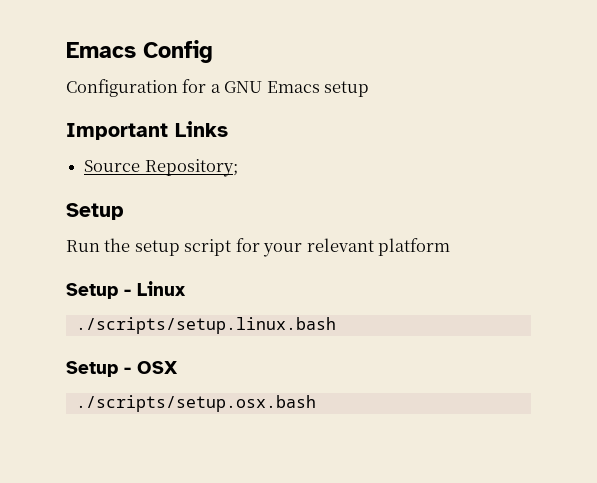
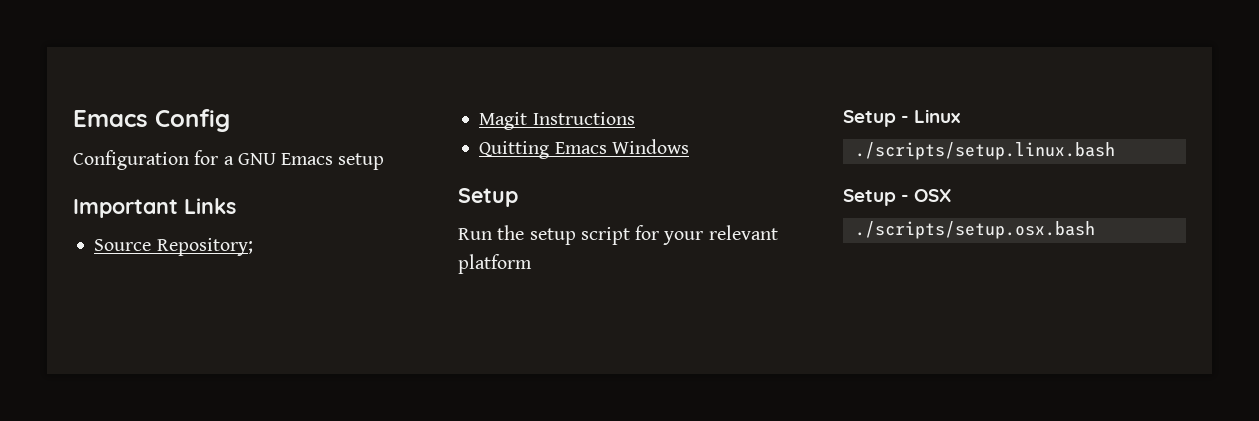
+ Magit Instructions
+ Quitting Emacs Windows

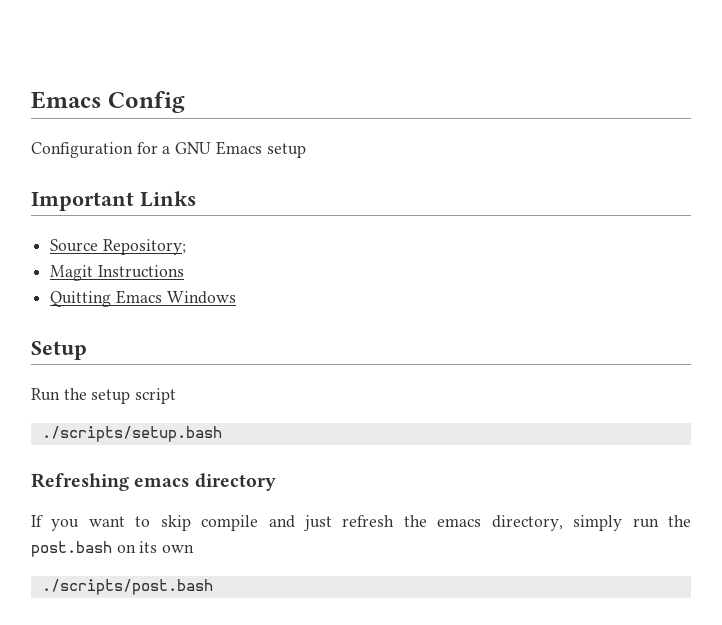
- Run the setup script for your relevant platform
- Setup - Linux
- ./scripts/setup.linux.bash
- Setup - OSX
- ./scripts/setup.osx.bash
+ Run the setup script
+ ./scripts/setup.bash
+ Refreshing emacs directory
+ If you want to skip compile and just refresh the emacs directory, simply run the post.bash on its own
+ ./scripts/post.bash

